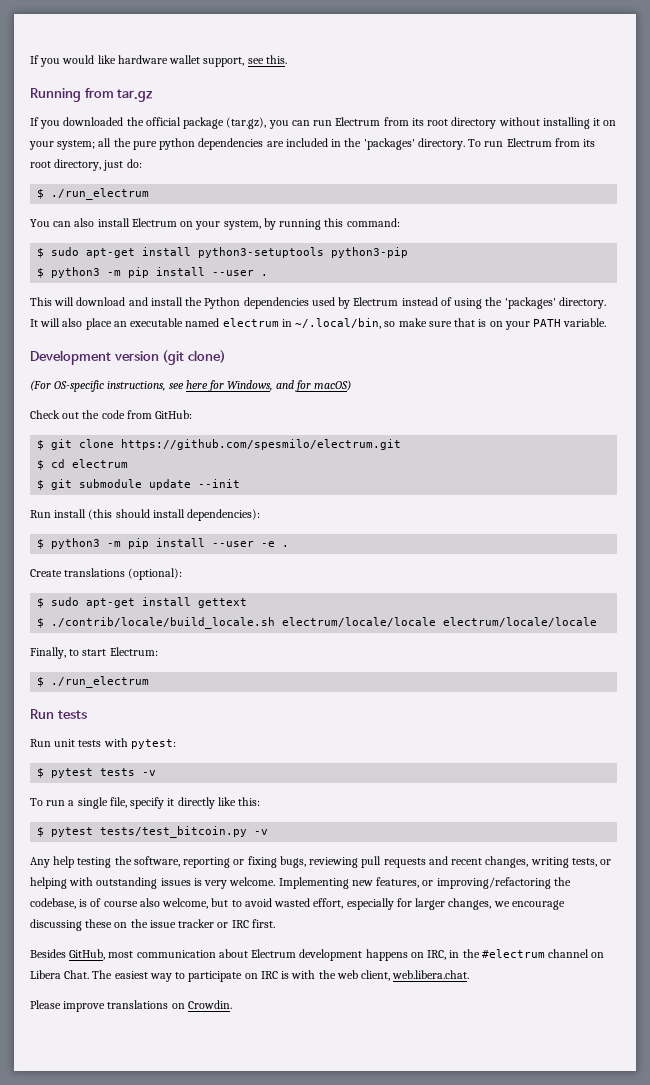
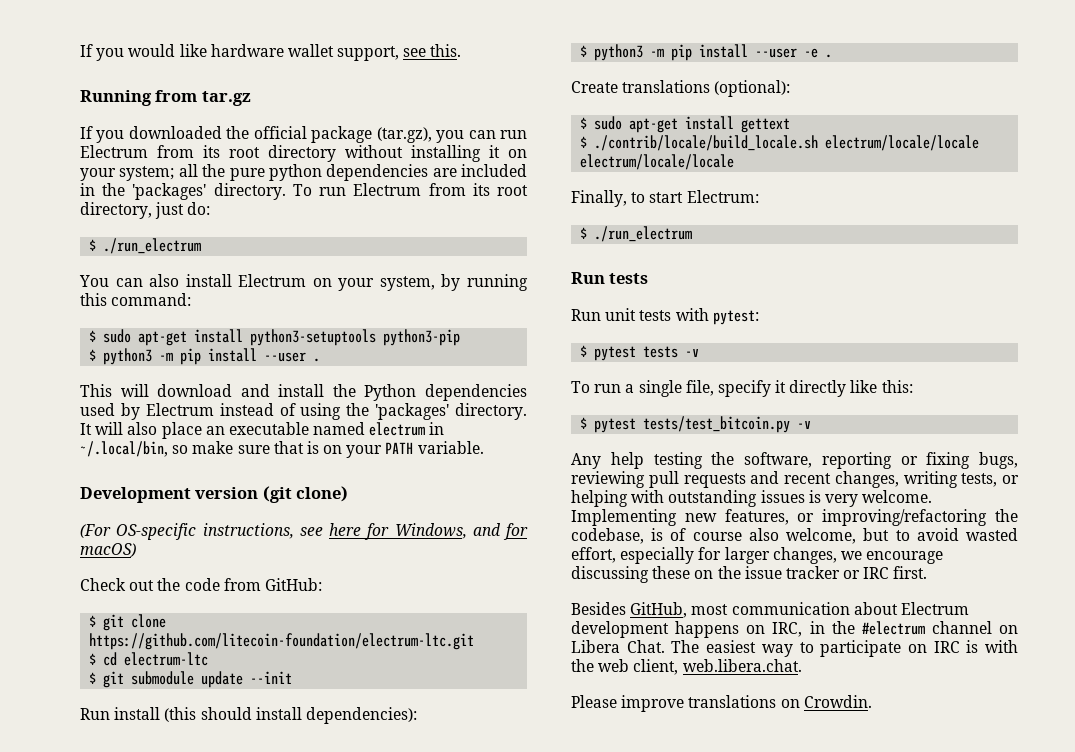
- $ git clone https://github.com/spesmilo/electrum.git
+ $ git clone https://github.com/litecoin-foundation/electrum-ltc.git
- $ cd electrum
+ $ cd electrum-ltc

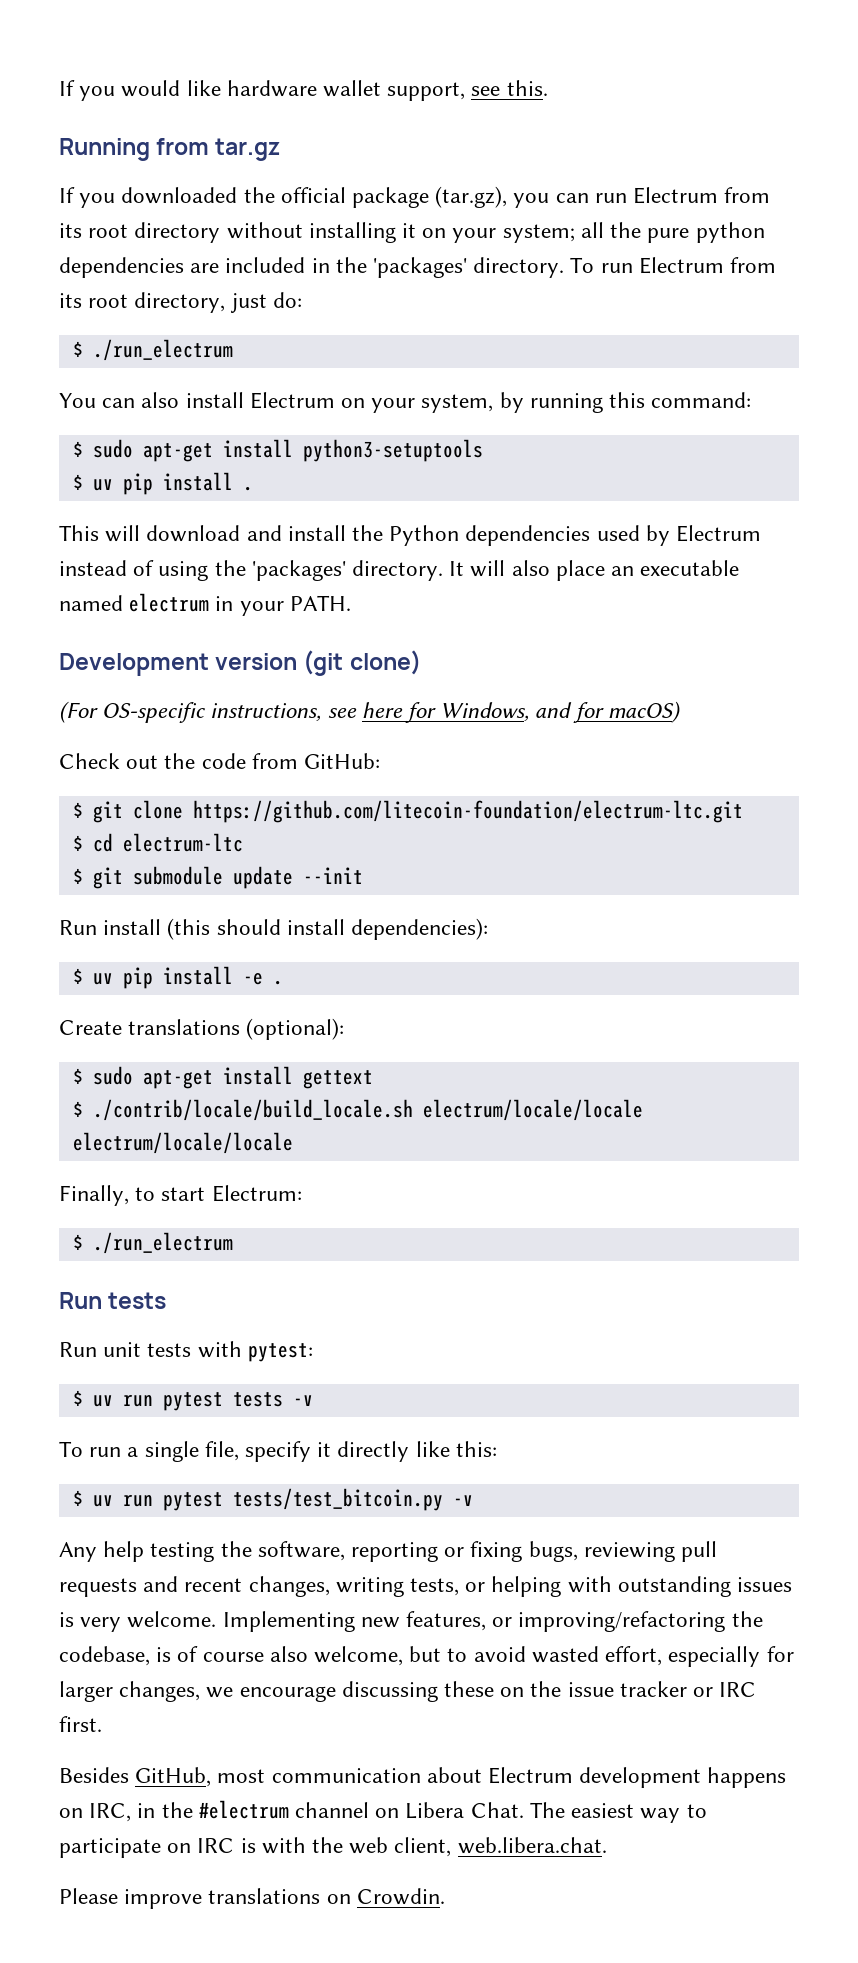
- $ sudo apt-get install python3-setuptools python3-pip
- $ python3 -m pip install --user .
+ $ sudo apt-get install python3-setuptools
+ $ uv pip install .
- It will also place an executable named electrum in ~/.local/bin, so make sure that is on your PATH variable.
+ It will also place an executable named electrum in your PATH.
- $ python3 -m pip install --user -e .
+ $ uv pip install -e .
- $ pytest tests -v
+ $ uv run pytest tests -v
- $ pytest tests/test_bitcoin.py -v
+ $ uv run pytest tests/test_bitcoin.py -v

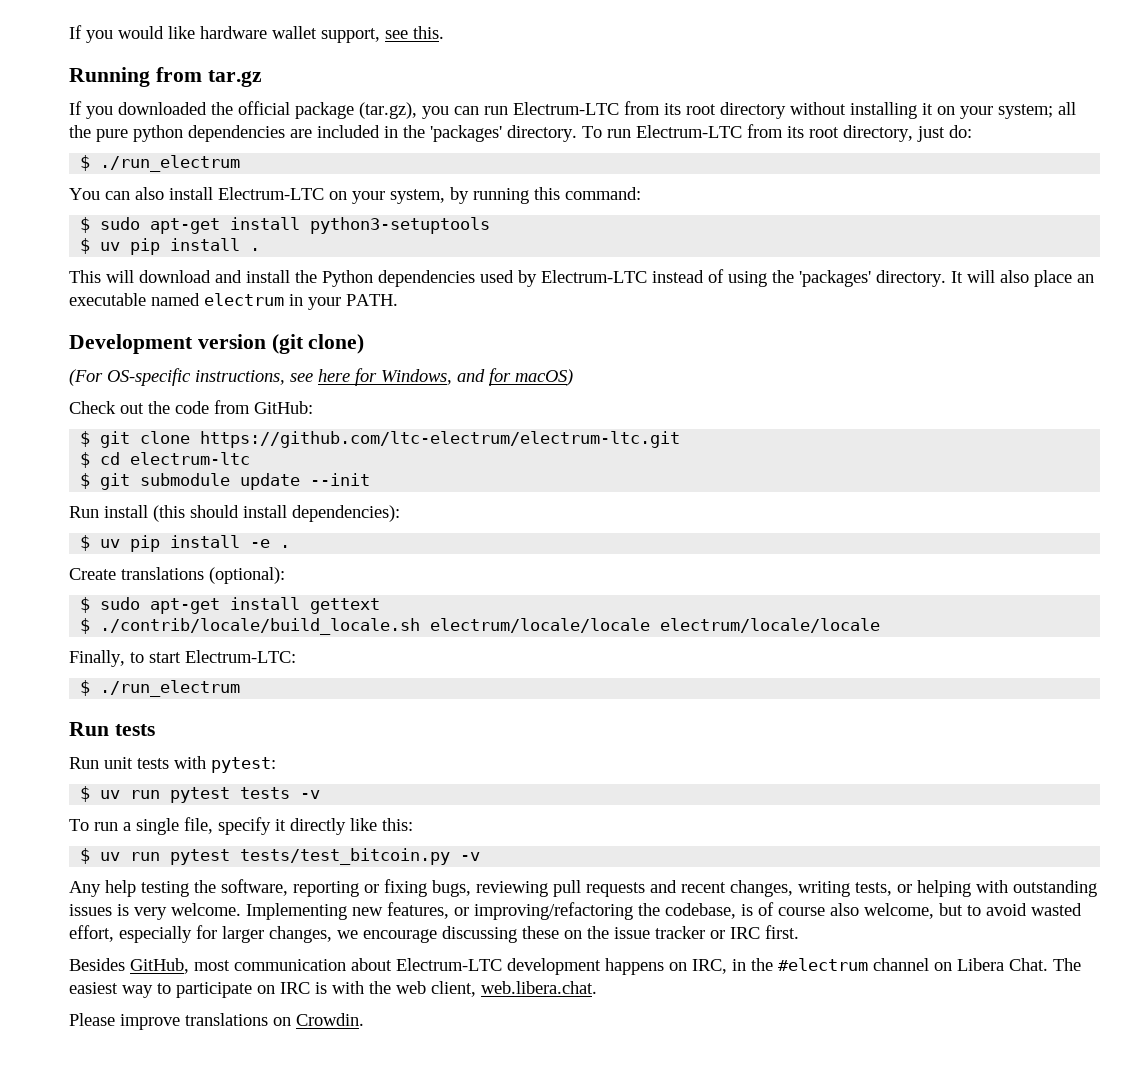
- If you downloaded the official package (tar.gz), you can run Electrum from its root directory without installing it on your system; all the pure python dependencies are included in the 'packages' directory.
+ If you downloaded the official package (tar.gz), you can run Electrum-LTC from its root directory without installing it on your system; all the pure python dependencies are included in the 'packages' directory.
- To run Electrum from its root directory, just do:
+ To run Electrum-LTC from its root directory, just do:
- You can also install Electrum on your system, by running this command:
+ You can also install Electrum-LTC on your system, by running this command:
- This will download and install the Python dependencies used by Electrum instead of using the 'packages' directory.
+ This will download and install the Python dependencies used by Electrum-LTC instead of using the 'packages' directory.
- $ git clone https://github.com/litecoin-foundation/electrum-ltc.git
+ $ git clone https://github.com/ltc-electrum/electrum-ltc.git
- Finally, to start Electrum:
+ Finally, to start Electrum-LTC:
- Besides GitHub, most communication about Electrum development happens on IRC, in the #electrum channel on Libera Chat.
+ Besides GitHub, most communication about Electrum-LTC development happens on IRC, in the #electrum channel on Libera Chat.

